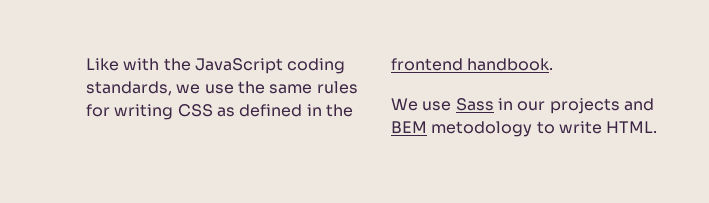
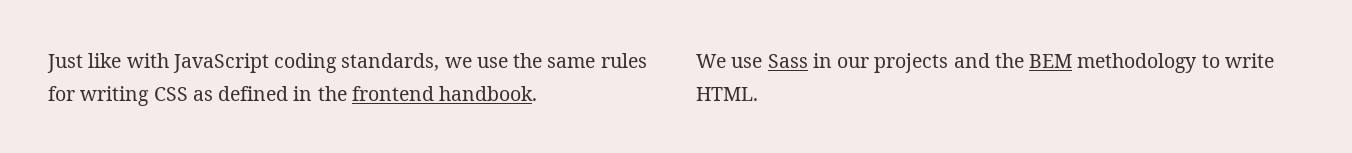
- Like with the JavaScript coding standards, we use the same rules for writing CSS as defined in the frontend handbook.
+ Just like with JavaScript coding standards, we use the same rules for writing CSS as defined in the frontend handbook.
- We use Sass in our projects and BEM metodology to write HTML.
+ We use Sass in our projects and the BEM methodology to write HTML.

